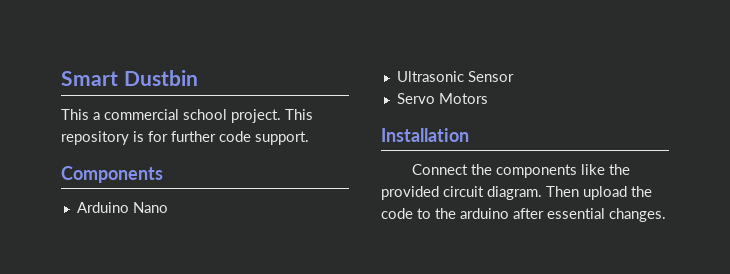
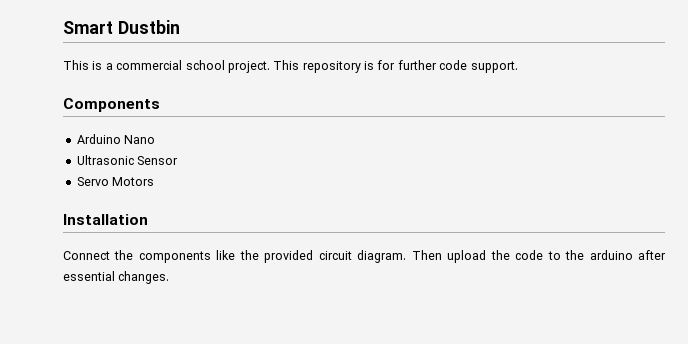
- This a commercial school project.
+ This is a commercial school project.

